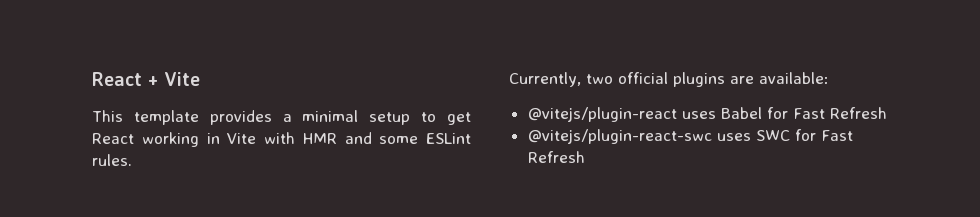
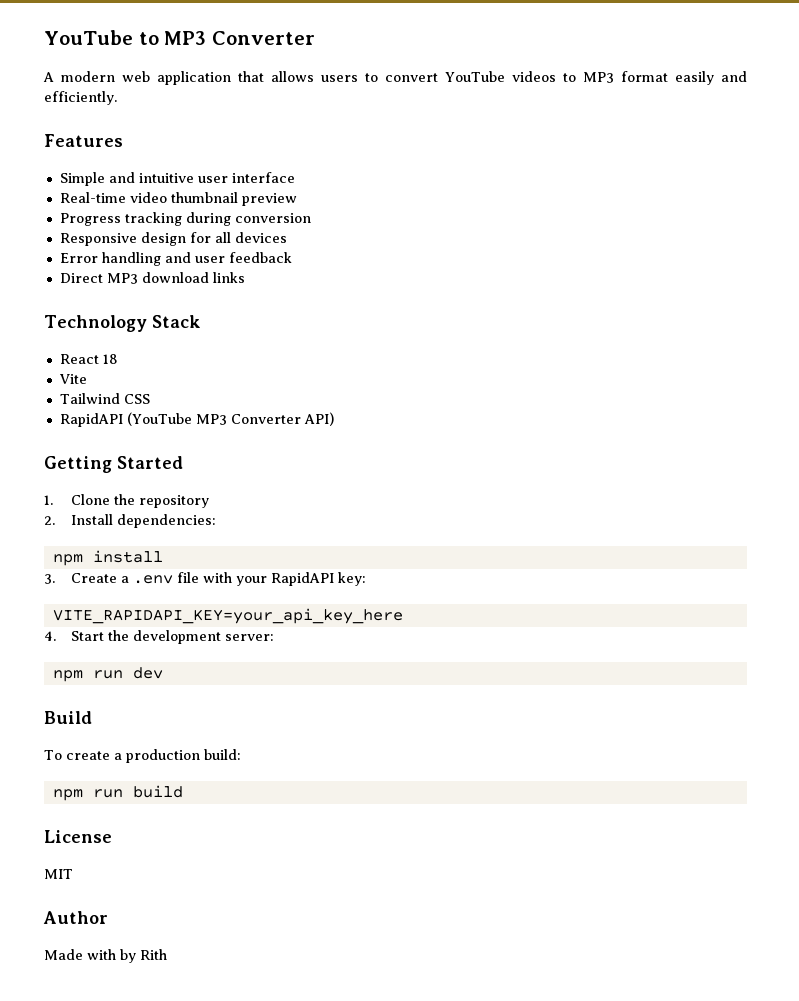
- React + Vite
- This template provides a minimal setup to get React working in Vite with HMR and some ESLint rules.
- Currently, two official plugins are available:
- @vitejs/plugin-react uses Babel for Fast Refresh
- @vitejs/plugin-react-swc uses SWC for Fast Refresh
+ YouTube to MP3 Converter
+ A modern web application that allows users to convert YouTube videos to MP3 format easily and efficiently.
+ Features
+ Simple and intuitive user interface
+ Real-time video thumbnail preview
+ Progress tracking during conversion
+ Responsive design for all devices
+ Error handling and user feedback
+ Direct MP3 download links
+ Technology Stack
+ React 18
+ Vite
+ Tailwind CSS
+ RapidAPI (YouTube MP3 Converter API)
+ Getting Started
+ 1. Clone the repository
+ 2. Install dependencies:
+ npm install
+ 3. Create a .env file with your RapidAPI key:
+ VITE_RAPIDAPI_KEY=your_api_key_here
+ 4. Start the development server:
+ npm run dev
+ Build
+ To create a production build:
+ npm run build
+ License
+ MIT
+ Author
+ Made with by Rith

